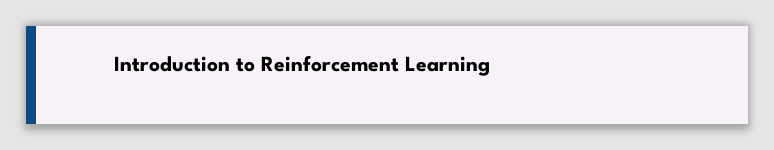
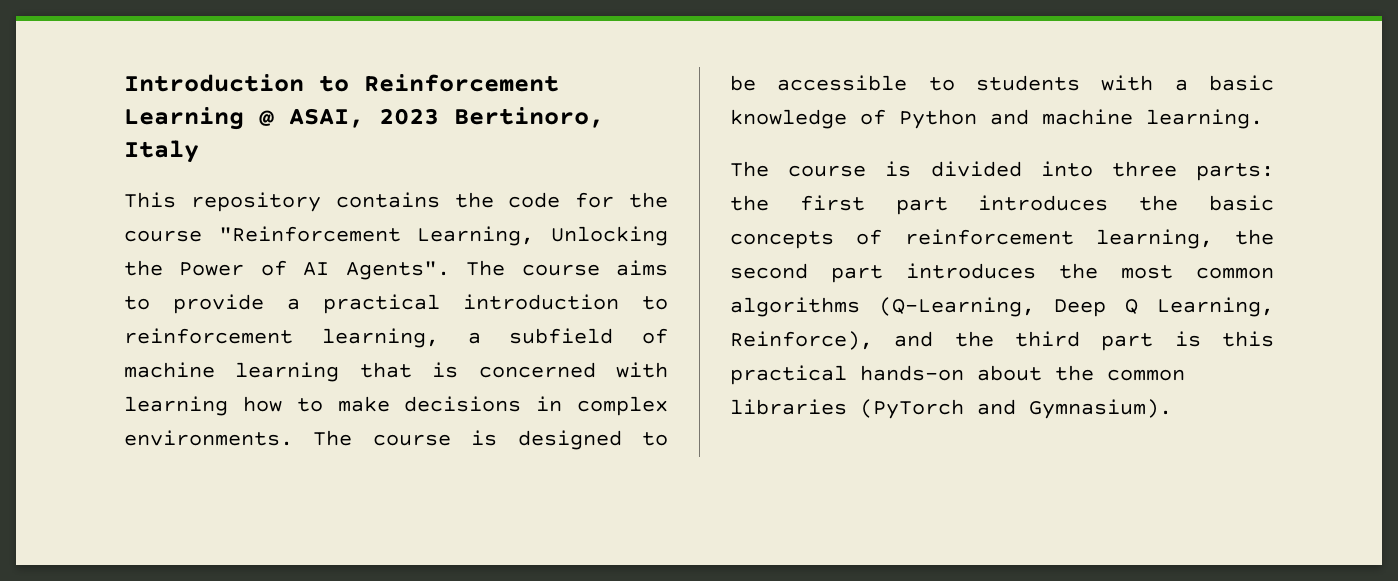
- Introduction to Reinforcement Learning
+ Introduction to Reinforcement Learning @ ASAI, 2023 Bertinoro, Italy
+ This repository contains the code for the course "Reinforcement Learning, Unlocking the Power of AI Agents". The course aims to provide a practical introduction to reinforcement learning, a subfield of machine learning that is concerned with learning how to make decisions in complex environments. The course is designed to be accessible to students with a basic knowledge of Python and machine learning.
+ The course is divided into three parts: the first part introduces the basic concepts of reinforcement learning, the second part introduces the most common algorithms (Q-Learning, Deep Q Learning, Reinforce), and the third part is this practical hands-on about the common libraries (PyTorch and Gymnasium).

